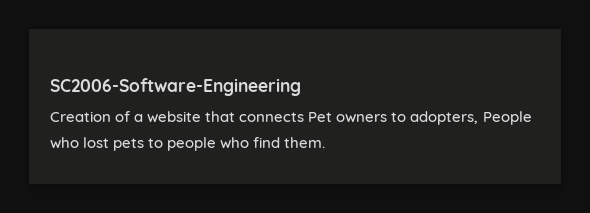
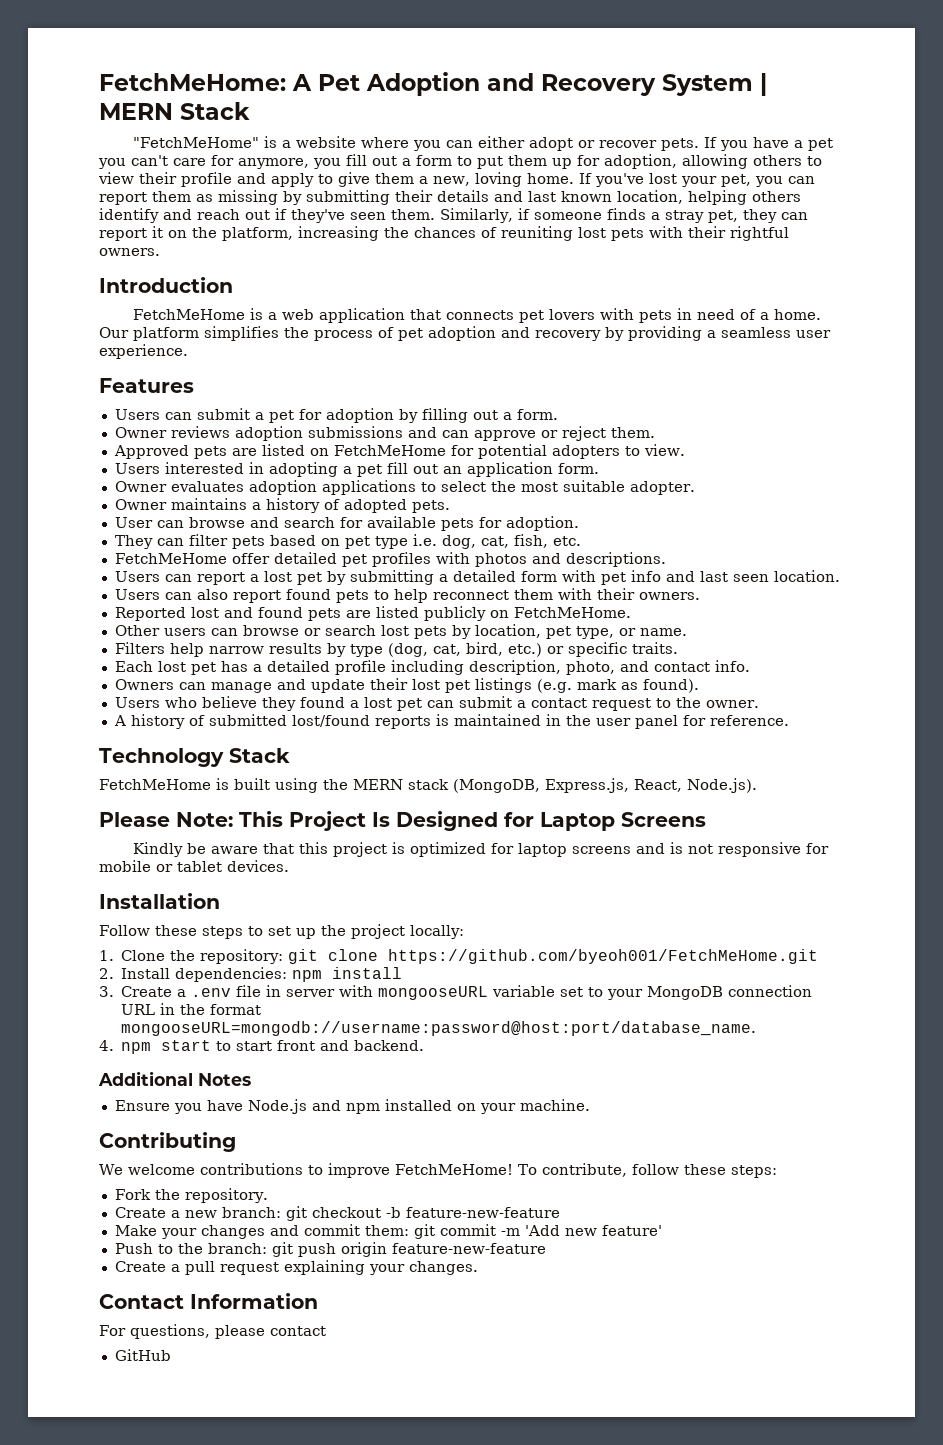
- SC2006-Software-Engineering
- Creation of a website that connects Pet owners to adopters, People who lost pets to people who find them.
+ FetchMeHome: A Pet Adoption and Recovery System | MERN Stack
+ "FetchMeHome" is a website where you can either adopt or recover pets. If you have a pet you can't care for anymore, you fill out a form to put them up for adoption, allowing others to view their profile and apply to give them a new, loving home. If you've lost your pet, you can report them as missing by submitting their details and last known location, helping others identify and reach out if they've seen them. Similarly, if someone finds a stray pet, they can report it on the platform, increasing the chances of reuniting lost pets with their rightful owners.
+ Introduction
+ FetchMeHome is a web application that connects pet lovers with pets in need of a home. Our platform simplifies the process of pet adoption and recovery by providing a seamless user experience.
+ Features
+ Users can submit a pet for adoption by filling out a form.
+ Owner reviews adoption submissions and can approve or reject them.
+ Approved pets are listed on FetchMeHome for potential adopters to view.
+ Users interested in adopting a pet fill out an application form.
+ Owner evaluates adoption applications to select the most suitable adopter.
+ Owner maintains a history of adopted pets.
+ User can browse and search for available pets for adoption.
+ They can filter pets based on pet type i.e. dog, cat, fish, etc.
+ FetchMeHome offer detailed pet profiles with photos and descriptions.
+ Users can report a lost pet by submitting a detailed form with pet info and last seen location.
+ Users can also report found pets to help reconnect them with their owners.
+ Reported lost and found pets are listed publicly on FetchMeHome.
+ Other users can browse or search lost pets by location, pet type, or name.
+ Filters help narrow results by type (dog, cat, bird, etc.) or specific traits.
+ Each lost pet has a detailed profile including description, photo, and contact info.
+ Owners can manage and update their lost pet listings (e.g. mark as found).
+ Users who believe they found a lost pet can submit a contact request to the owner.
+ A history of submitted lost/found reports is maintained in the user panel for reference.
+ Technology Stack
+ FetchMeHome is built using the MERN stack (MongoDB, Express.js, React, Node.js).
+ Please Note: This Project Is Designed for Laptop Screens
+ Kindly be aware that this project is optimized for laptop screens and is not responsive for mobile or tablet devices.
+ Installation
+ Follow these steps to set up the project locally:
+ 1. Clone the repository: git clone https://github.com/byeoh001/FetchMeHome.git
+ 2. Install dependencies: npm install
+ 3. Create a .env file in server with mongooseURL variable set to your MongoDB connection URL in the format mongooseURL=mongodb://username:password@host:port/database_name.
+ 4. npm start to start front and backend.
+ Additional Notes
+ Ensure you have Node.js and npm installed on your machine.
+ Contributing
+ We welcome contributions to improve FetchMeHome! To contribute, follow these steps:
+ Fork the repository.
+ Create a new branch: git checkout -b feature-new-feature
+ Make your changes and commit them: git commit -m 'Add new feature'
+ Push to the branch: git push origin feature-new-feature
+ Create a pull request explaining your changes.
+ Contact Information
+ For questions, please contact
+ GitHub

